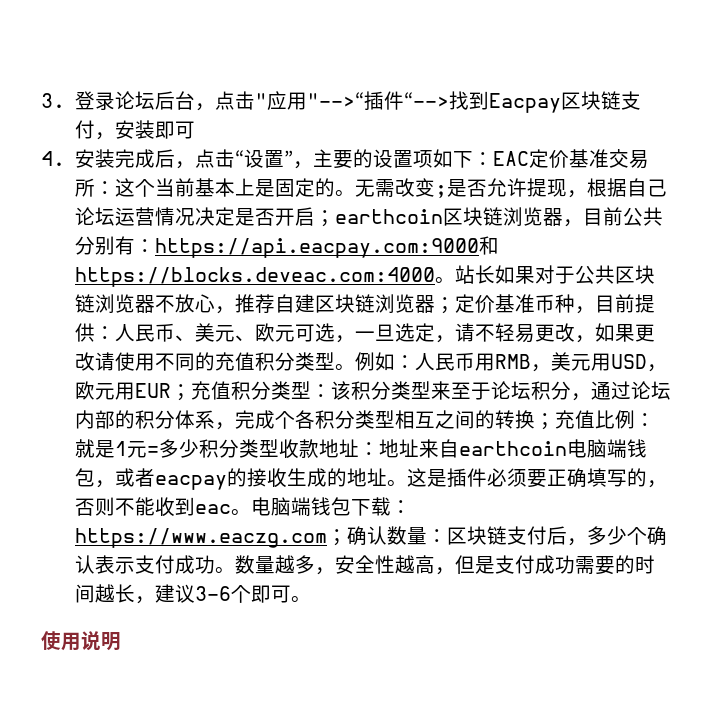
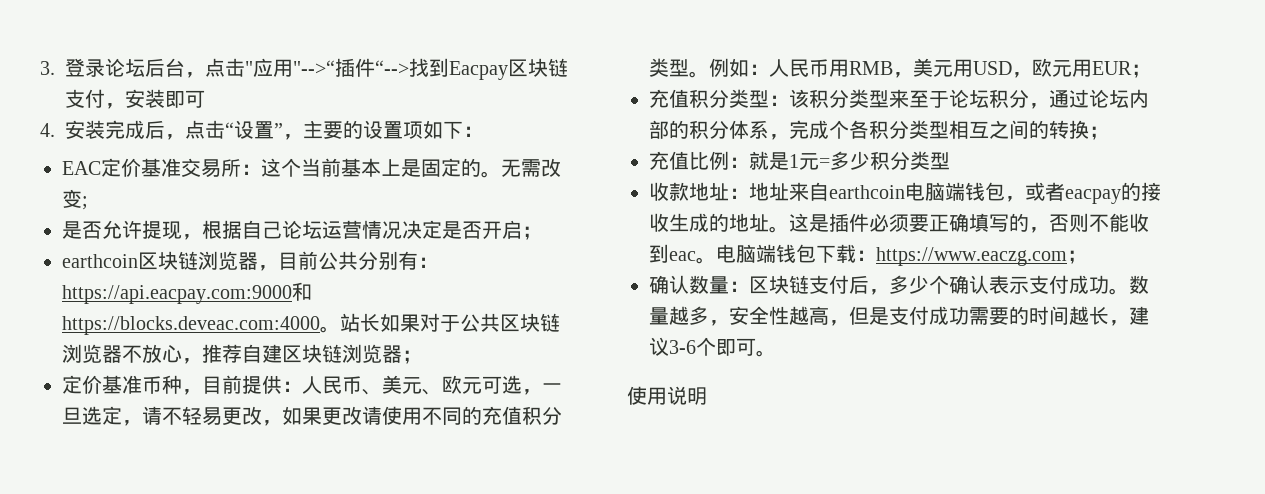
- 4.安装完成后，点击“设置”，主要的设置项如下：EAC定价基准交易所：这个当前基本上是固定的。
+ 4.安装完成后，点击“设置”，主要的设置项如下：
+ EAC定价基准交易所：这个当前基本上是固定的。
- 无需改变;是否允许提现，根据自己论坛运营情况决定是否开启；earthcoin区块链浏览器，目前公共分别有：https://api.eacpay.com:9000和https://blocks.deveac.com:4000。
+ 无需改变;
+ 是否允许提现，根据自己论坛运营情况决定是否开启；
+ earthcoin区块链浏览器，目前公共分别有：https://api.eacpay.com:9000和https://blocks.deveac.com:4000。
- 站长如果对于公共区块链浏览器不放心，推荐自建区块链浏览器；定价基准币种，目前提供：人民币、美元、欧元可选，一旦选定，请不轻易更改，如果更改请使用不同的充值积分类型。
+ 站长如果对于公共区块链浏览器不放心，推荐自建区块链浏览器；
+ 定价基准币种，目前提供：人民币、美元、欧元可选，一旦选定，请不轻易更改，如果更改请使用不同的充值积分类型。
- 例如：人民币用RMB，美元用USD，欧元用EUR；充值积分类型：该积分类型来至于论坛积分，通过论坛内部的积分体系，完成个各积分类型相互之间的转换；充值比例：就是1元=多少积分类型收款地址：地址来自earthcoin电脑端钱包，或者eacpay的接收生成的地址。
+ 例如：人民币用RMB，美元用USD，欧元用EUR；
+ 充值积分类型：该积分类型来至于论坛积分，通过论坛内部的积分体系，完成个各积分类型相互之间的转换；
+ 充值比例：就是1元=多少积分类型
+ 收款地址：地址来自earthcoin电脑端钱包，或者eacpay的接收生成的地址。
- 电脑端钱包下载：https://www.eaczg.com；确认数量：区块链支付后，多少个确认表示支付成功。
+ 电脑端钱包下载：https://www.eaczg.com；
+ 确认数量：区块链支付后，多少个确认表示支付成功。

